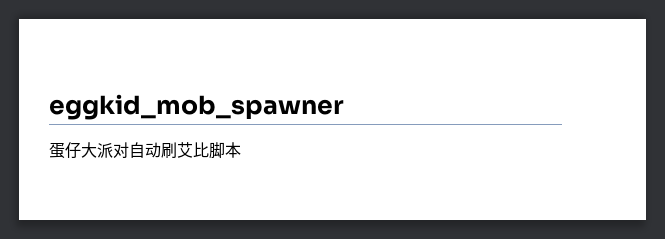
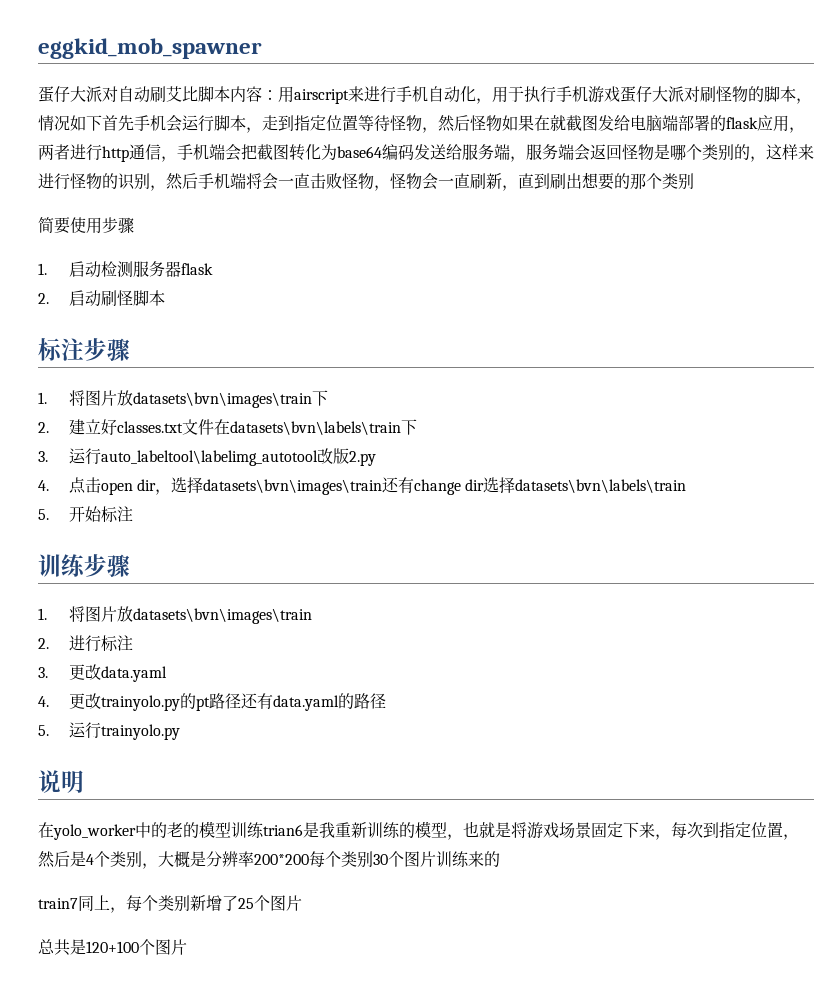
- 蛋仔大派对自动刷艾比脚本
+ 蛋仔大派对自动刷艾比脚本内容：用airscript来进行手机自动化，用于执行手机游戏蛋仔大派对刷怪物的脚本，情况如下首先手机会运行脚本，走到指定位置等待怪物，然后怪物如果在就截图发给电脑端部署的flask应用，两者进行http通信，手机端会把截图转化为base64编码发送给服务端，服务端会返回怪物是哪个类别的，这样来进行怪物的识别，然后手机端将会一直击败怪物，怪物会一直刷新，直到刷出想要的那个类别
+ 简要使用步骤
+ 1.启动检测服务器flask
+ 2.启动刷怪脚本
+ 标注步骤
+ 1.将图片放datasets\bvn\images\train下
+ 2.建立好classes.txt文件在datasets\bvn\labels\train下
+ 3.运行auto_labeltool\labelimg_autotool改版2.py
+ 4.点击open dir，选择datasets\bvn\images\train还有change dir选择datasets\bvn\labels\train
+ 5.开始标注
+ 训练步骤
+ 1.将图片放datasets\bvn\images\train
+ 2.进行标注
+ 3.更改data.yaml
+ 4.更改trainyolo.py的pt路径还有data.yaml的路径
+ 5.运行trainyolo.py
+ 说明
+ 在yolo_worker中的老的模型训练trian6是我重新训练的模型，也就是将游戏场景固定下来，每次到指定位置，然后是4个类别，大概是分辨率200*200每个类别30个图片训练来的
+ train7同上，每个类别新增了25个图片
+ 总共是120+100个图片

